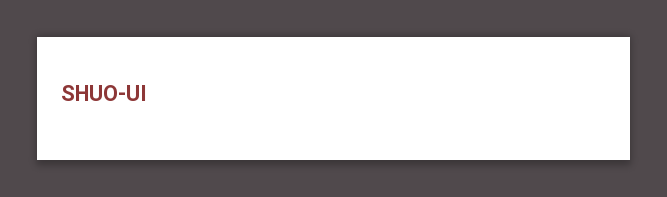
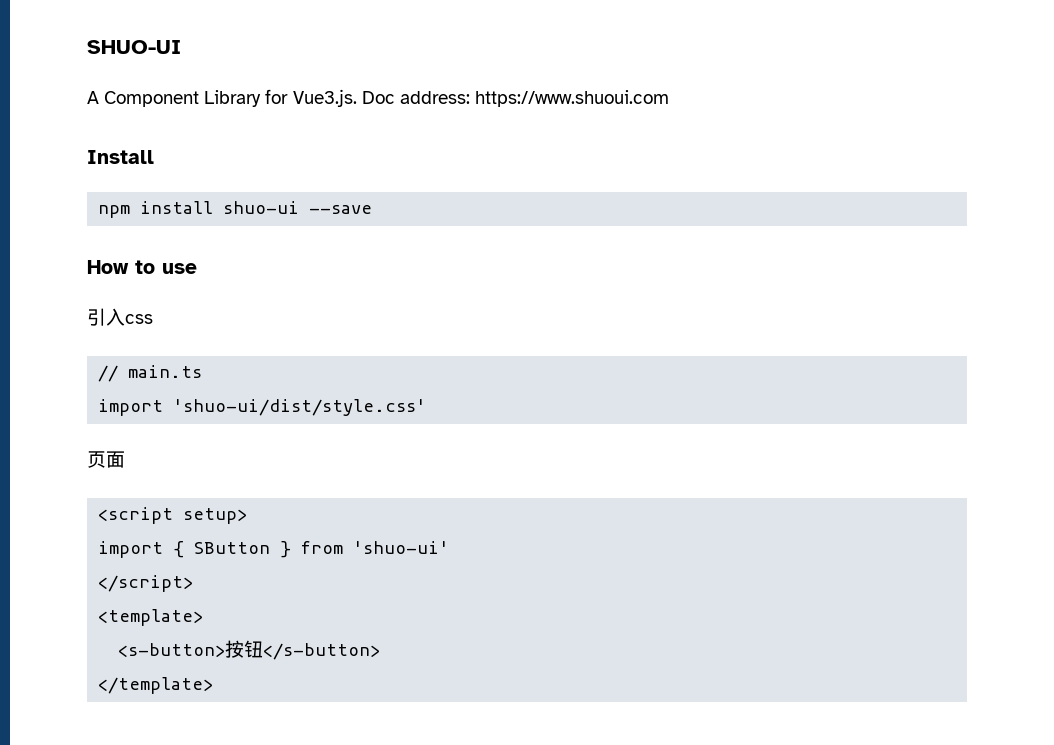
+ A Component Library for Vue3.js. Doc address: https://www.shuoui.com
+ Install
+ npm install shuo-ui --save
+ How to use
+ 引入css
+ // main.ts
+ import 'shuo-ui/dist/style.css'
+ 页面
+ <script setup>
+ import { SButton } from 'shuo-ui'
+ </script>
+ <template>
+ <s-button>按钮</s-button>
+ </template>

